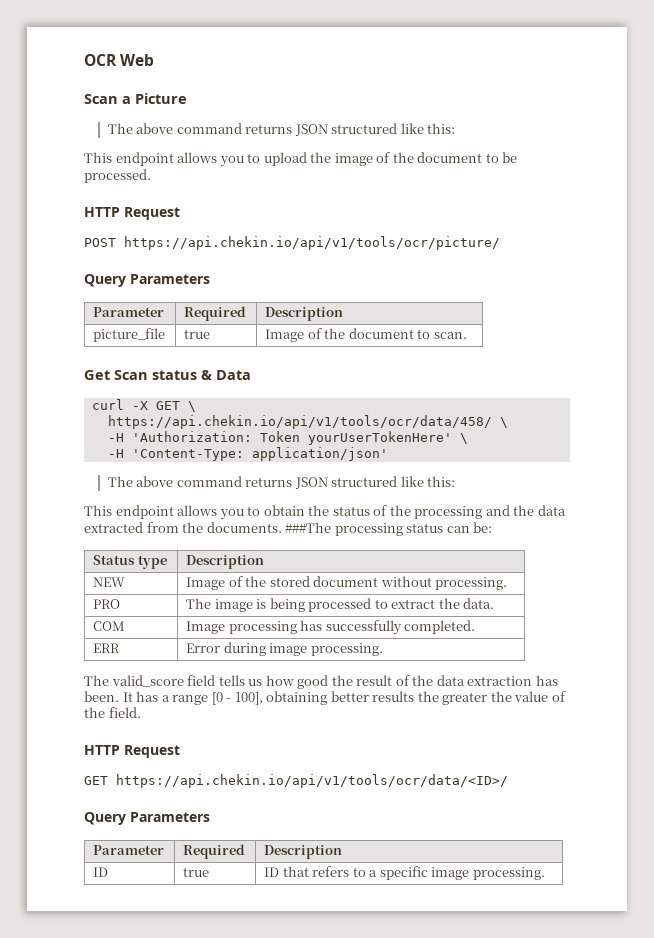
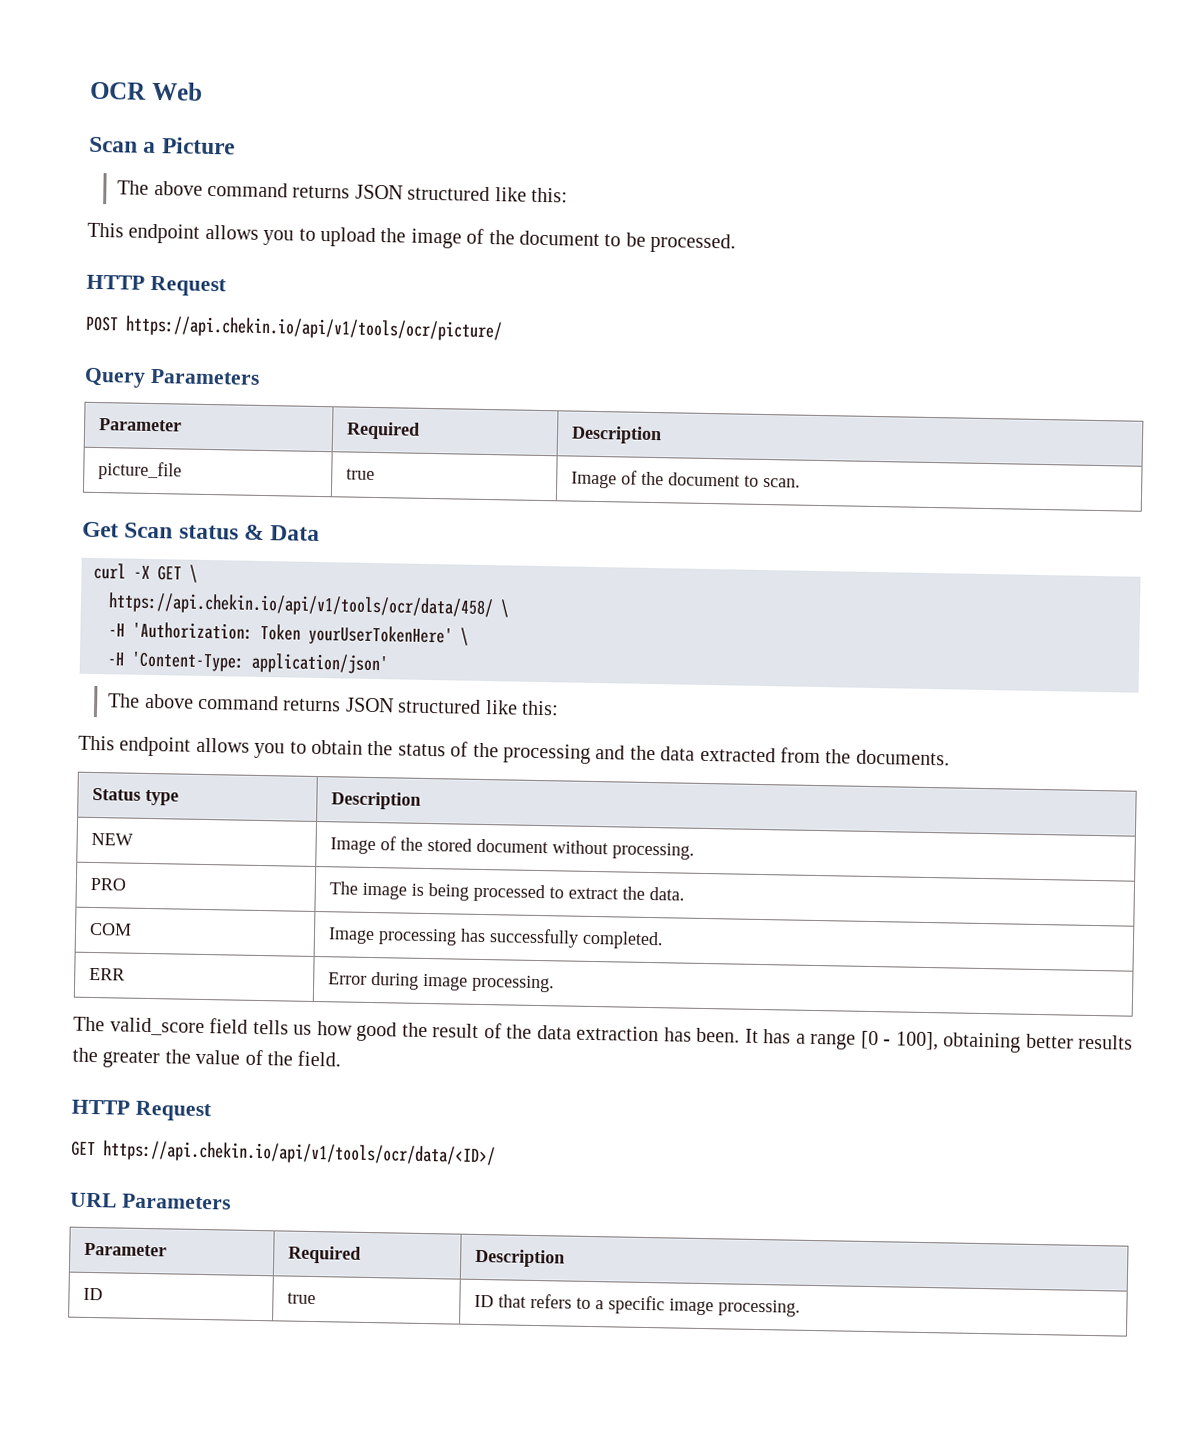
- ###The processing status can be:
  GET https://api.chekin.io/api/v1/tools/ocr/data/<ID>/
- Query Parameters
+ URL Parameters

